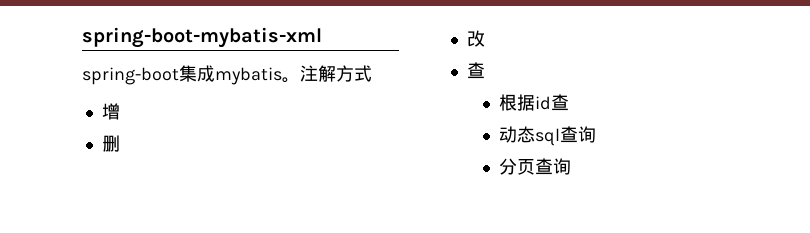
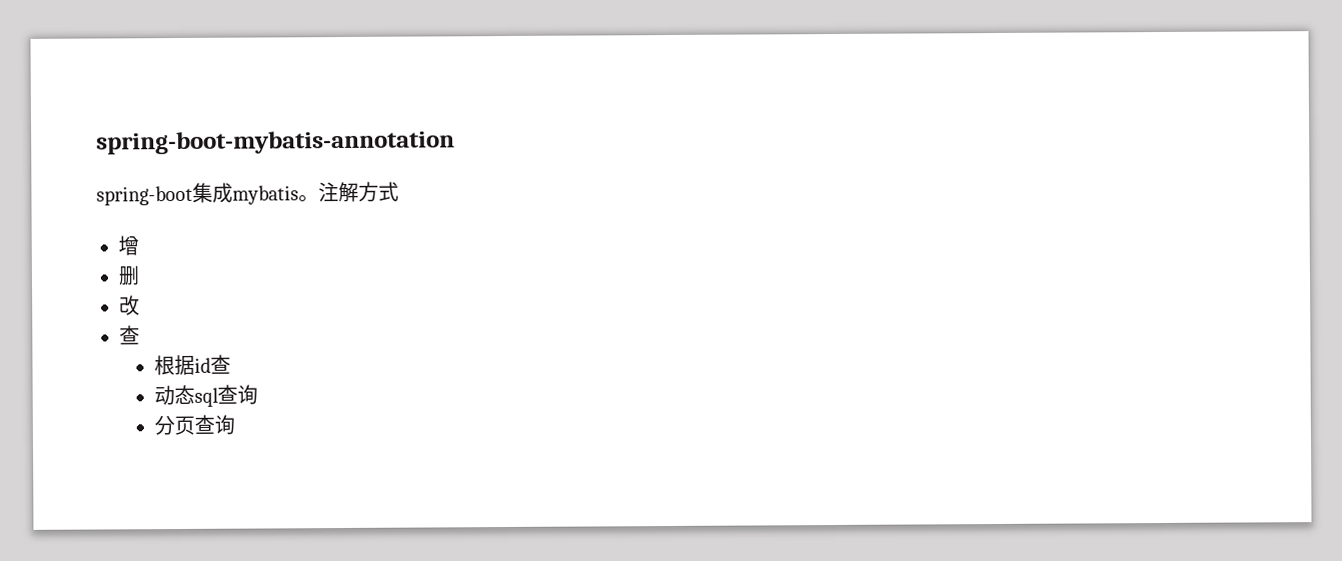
- spring-boot-mybatis-xml
+ spring-boot-mybatis-annotation

